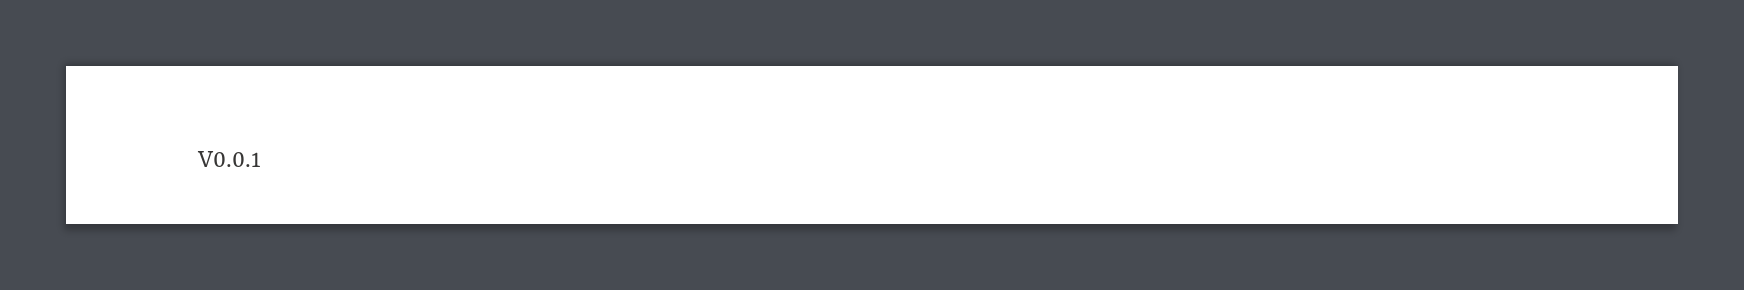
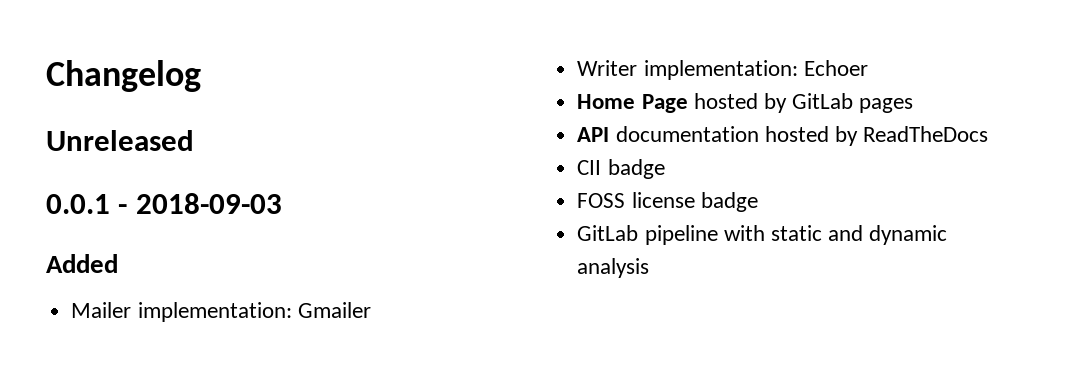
- V0.0.1
+ Changelog
+ Unreleased
+ 0.0.1 - 2018-09-03
+ Added
+ Mailer implementation: Gmailer
+ Writer implementation: Echoer
+ Home Page hosted by GitLab pages
+ API documentation hosted by ReadTheDocs
+ CII badge
+ FOSS license badge
+ GitLab pipeline with static and dynamic analysis

